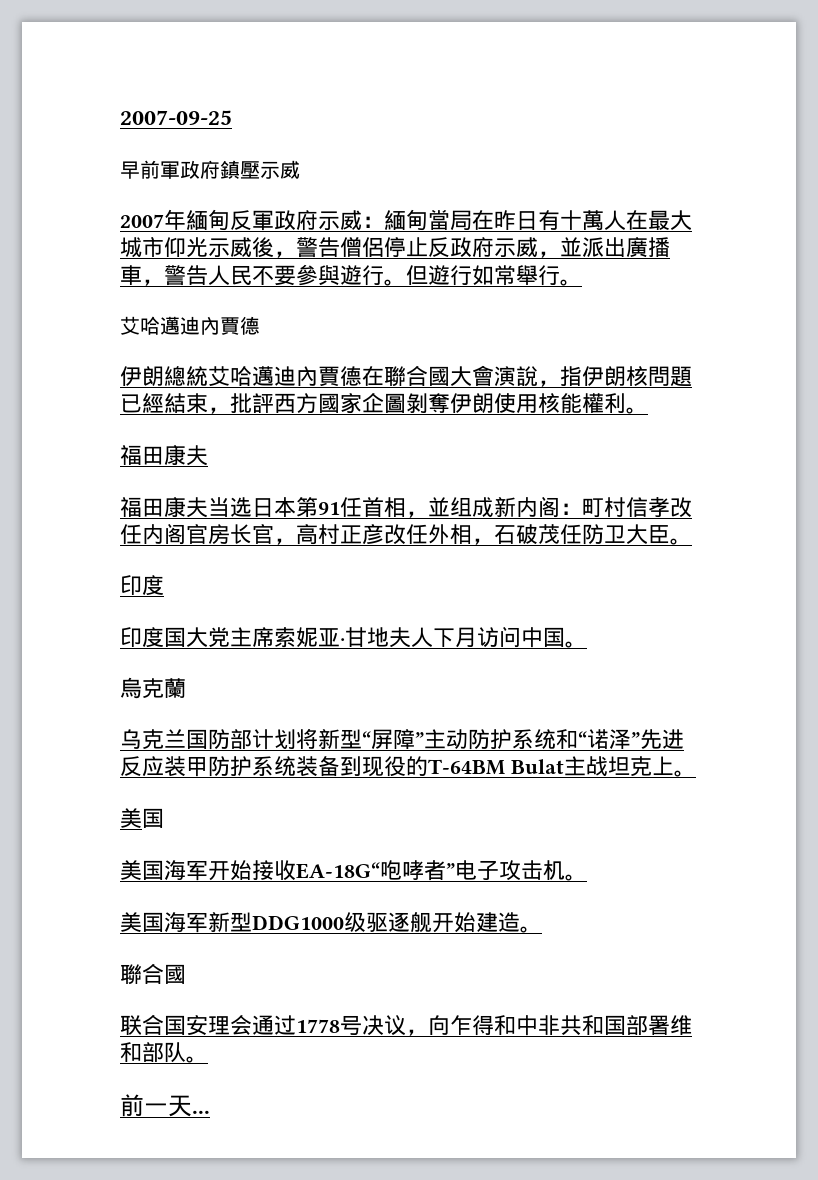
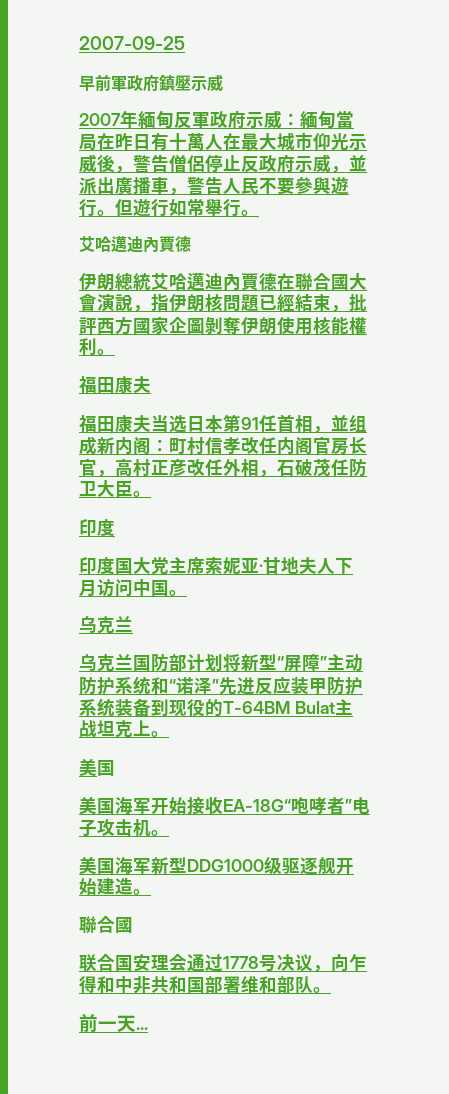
  印度国大党主席索妮亚·甘地夫人下月访问中国。
- 烏克蘭
+ 乌克兰

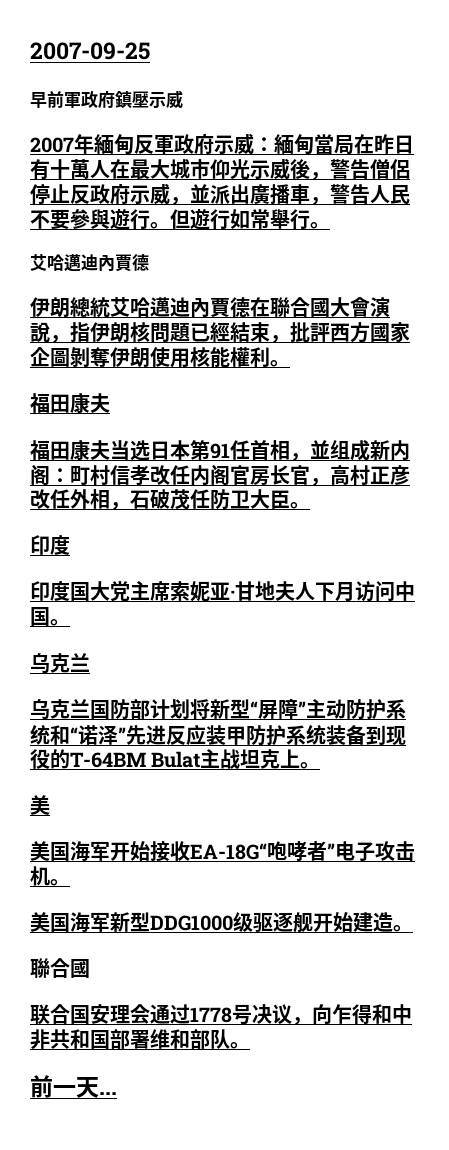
  乌克兰国防部计划将新型“屏障”主动防护系统和“诺泽”先进反应装甲防护系统装备到现役的T-64BM Bulat主战坦克上。
- 美国
+ 美

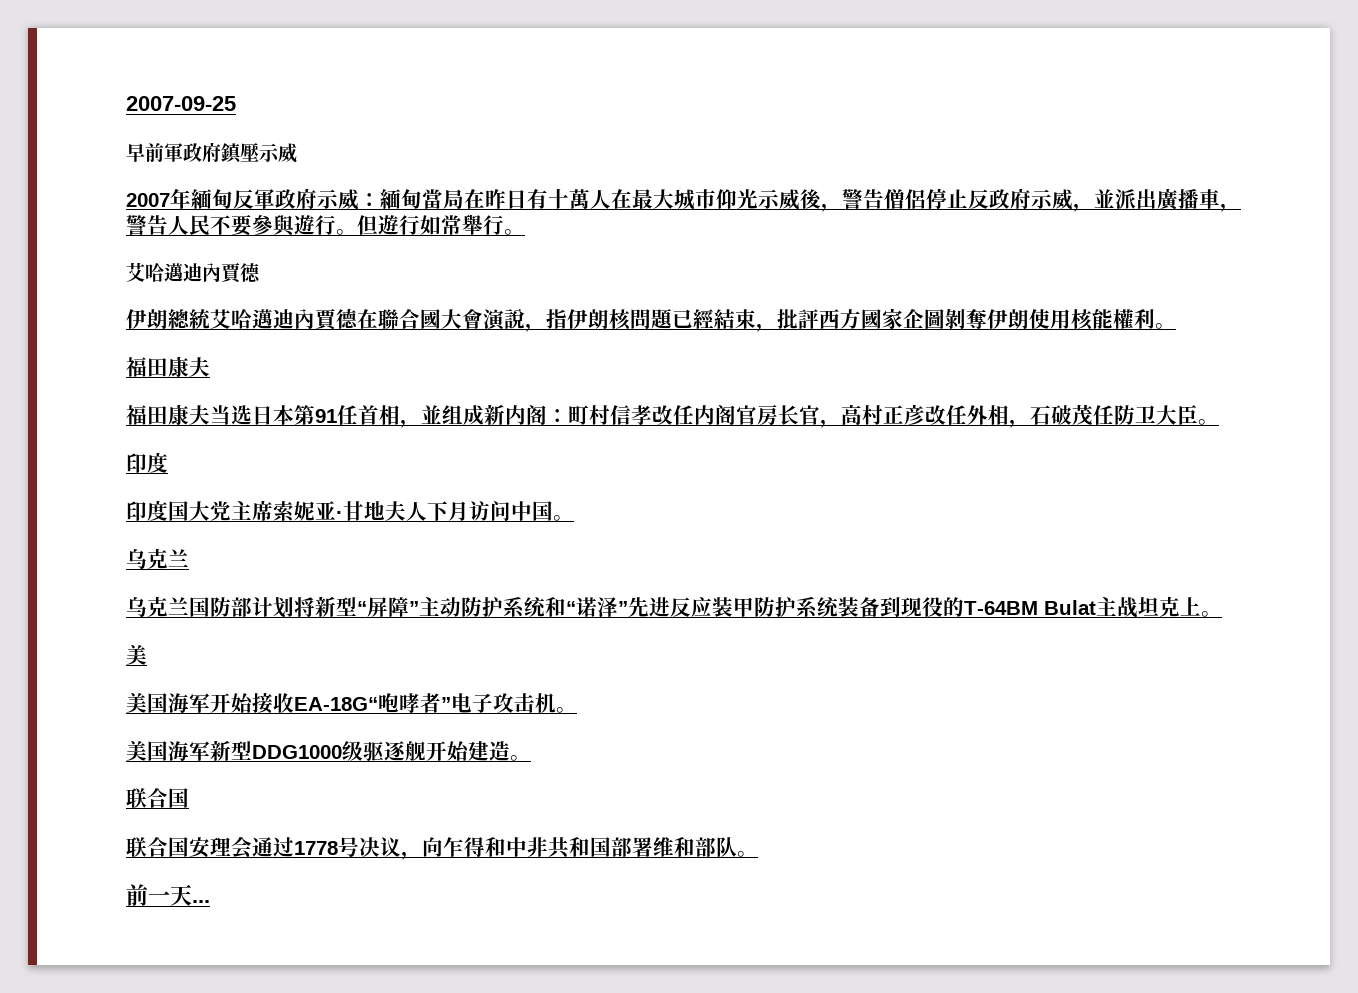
  美国海军新型DDG1000级驱逐舰开始建造。
- 聯合國
+ 联合国

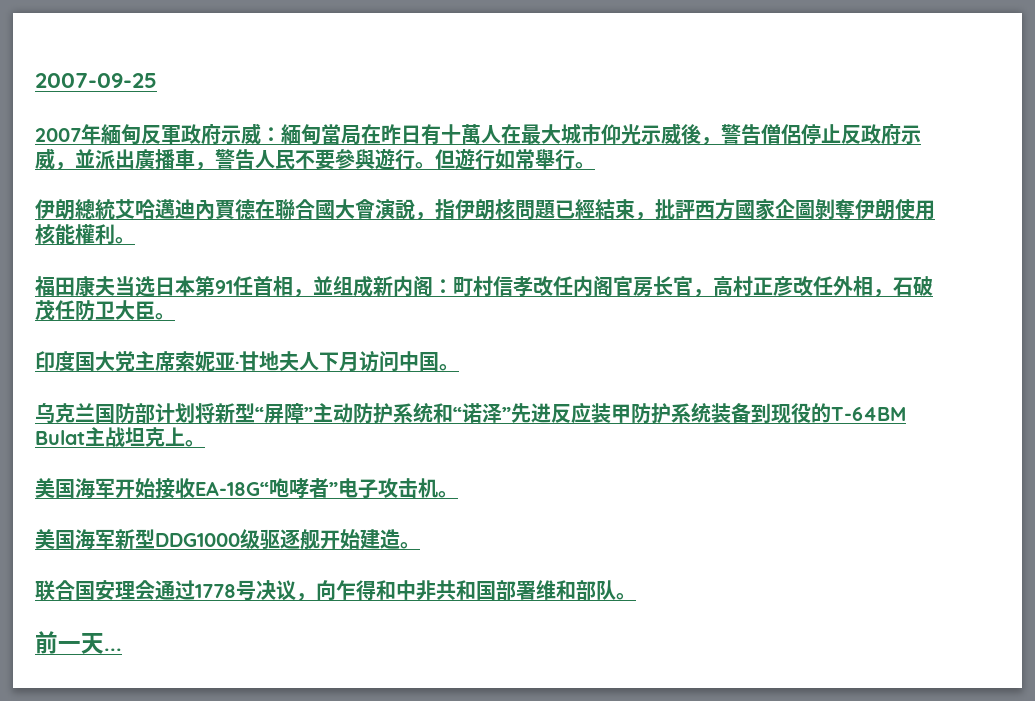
- 早前軍政府鎮壓示威
  但遊行如常舉行。
- 艾哈邁迪內賈德
  伊朗總統艾哈邁迪內賈德在聯合國大會演說，指伊朗核問題已經結束，批評西方國家企圖剝奪伊朗使用核能權利。
- 福田康夫
  福田康夫当选日本第91任首相，並组成新内阁：町村信孝改任内阁官房长官，高村正彦改任外相，石破茂任防卫大臣。
- 印度
  印度国大党主席索妮亚·甘地夫人下月访问中国。
- 乌克兰
  乌克兰国防部计划将新型“屏障”主动防护系统和“诺泽”先进反应装甲防护系统装备到现役的T-64BM Bulat主战坦克上。
- 美
  美国海军新型DDG1000级驱逐舰开始建造。
- 联合国

